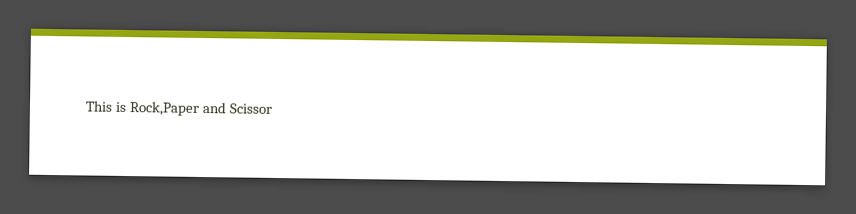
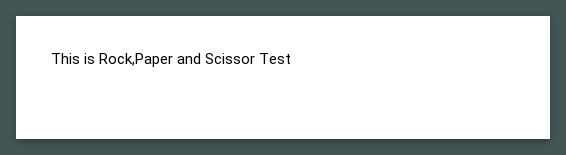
- This is Rock,Paper and Scissor
+ This is Rock,Paper and Scissor Test

